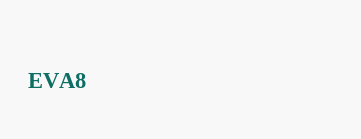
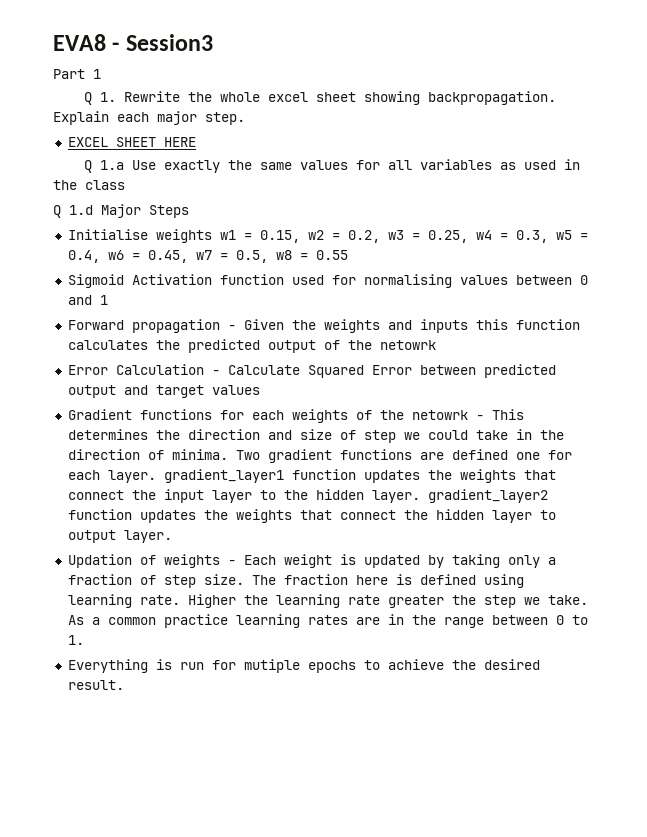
- EVA8
+ EVA8 - Session3
+ Part 1
+ Q 1. Rewrite the whole excel sheet showing backpropagation. Explain each major step.
+ EXCEL SHEET HERE
+ Q 1.a Use exactly the same values for all variables as used in the class
+ Q 1.d Major Steps
+ Initialise weights w1 = 0.15, w2 = 0.2, w3 = 0.25, w4 = 0.3, w5 = 0.4, w6 = 0.45, w7 = 0.5, w8 = 0.55
+ Sigmoid Activation function used for normalising values between 0 and 1
+ Forward propagation - Given the weights and inputs this function calculates the predicted output of the netowrk
+ Error Calculation - Calculate Squared Error between predicted output and target values
+ Gradient functions for each weights of the netowrk - This determines the direction and size of step we could take in the direction of minima. Two gradient functions are defined one for each layer. gradient_layer1 function updates the weights that connect the input layer to the hidden layer. gradient_layer2 function updates the weights that connect the hidden layer to output layer.
+ Updation of weights - Each weight is updated by taking only a fraction of step size. The fraction here is defined using learning rate. Higher the learning rate greater the step we take. As a common practice learning rates are in the range between 0 to 1.
+ Everything is run for mutiple epochs to achieve the desired result.

